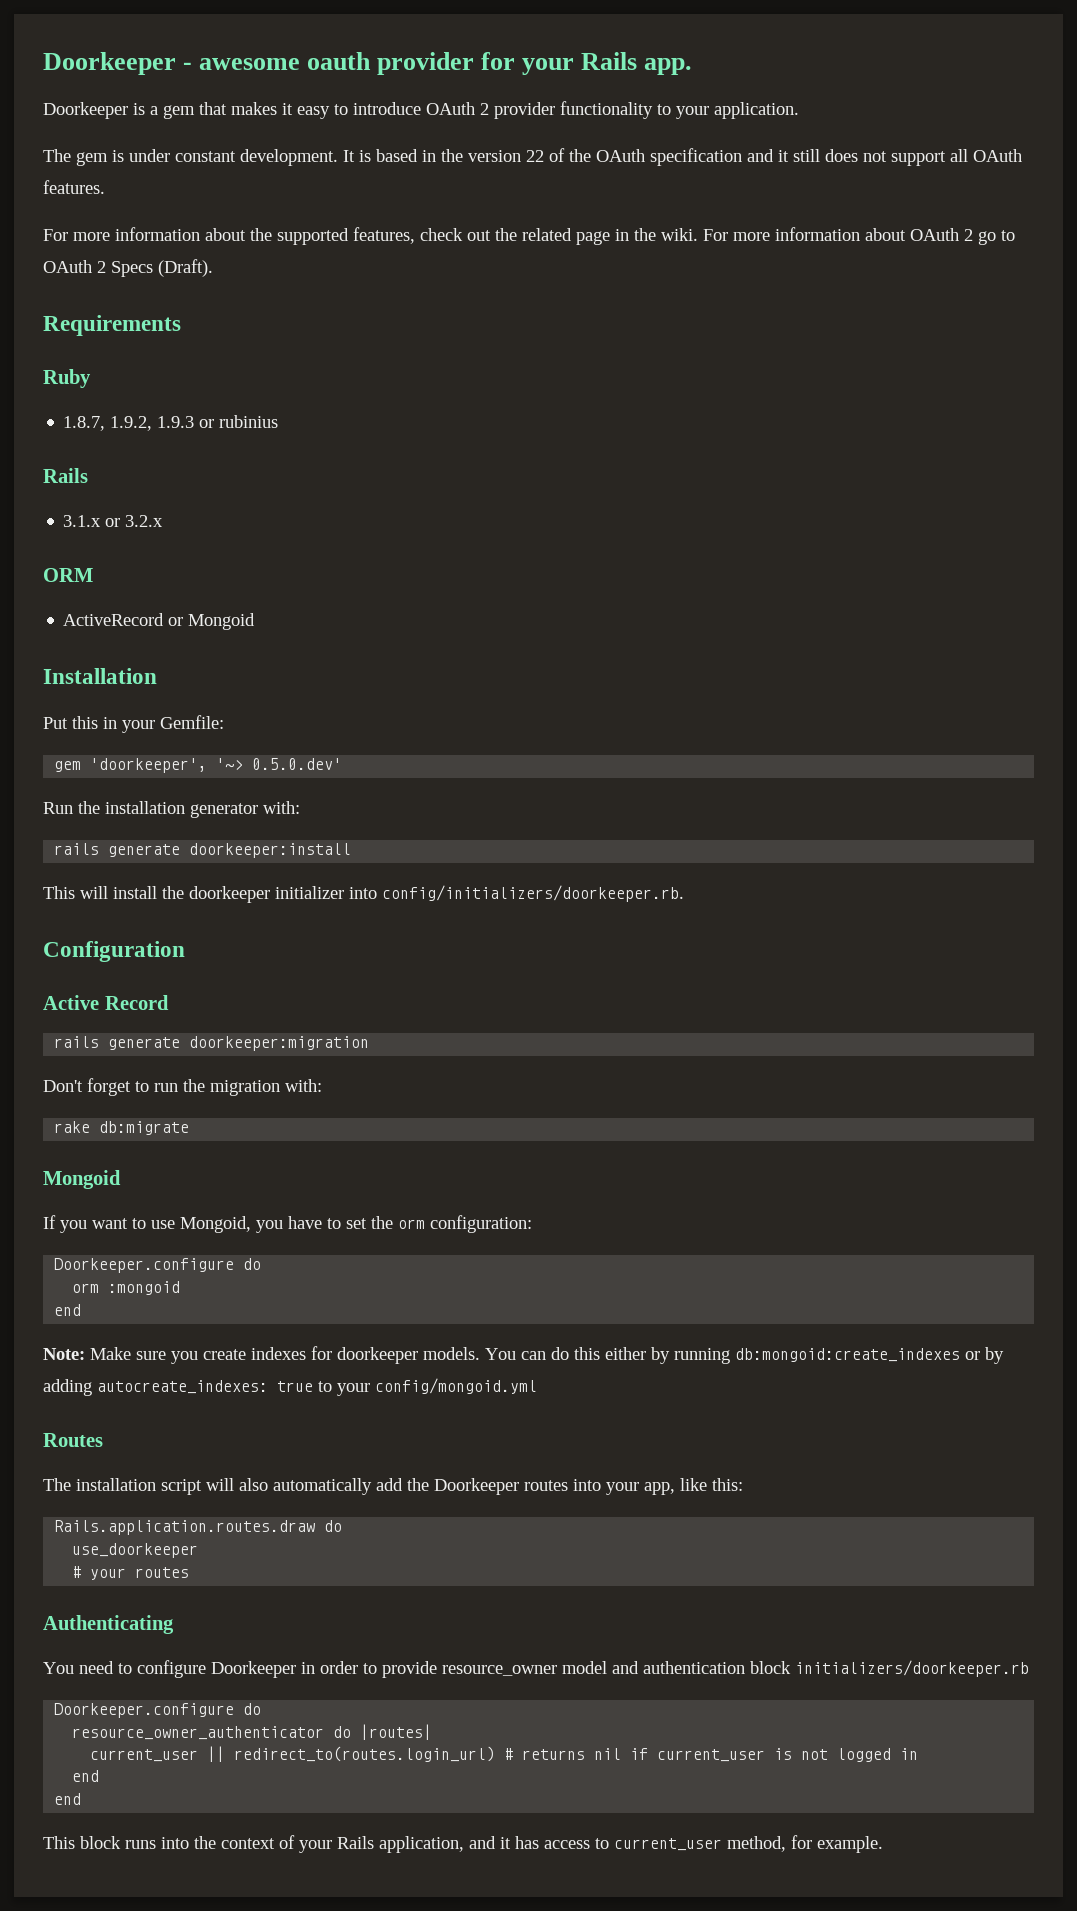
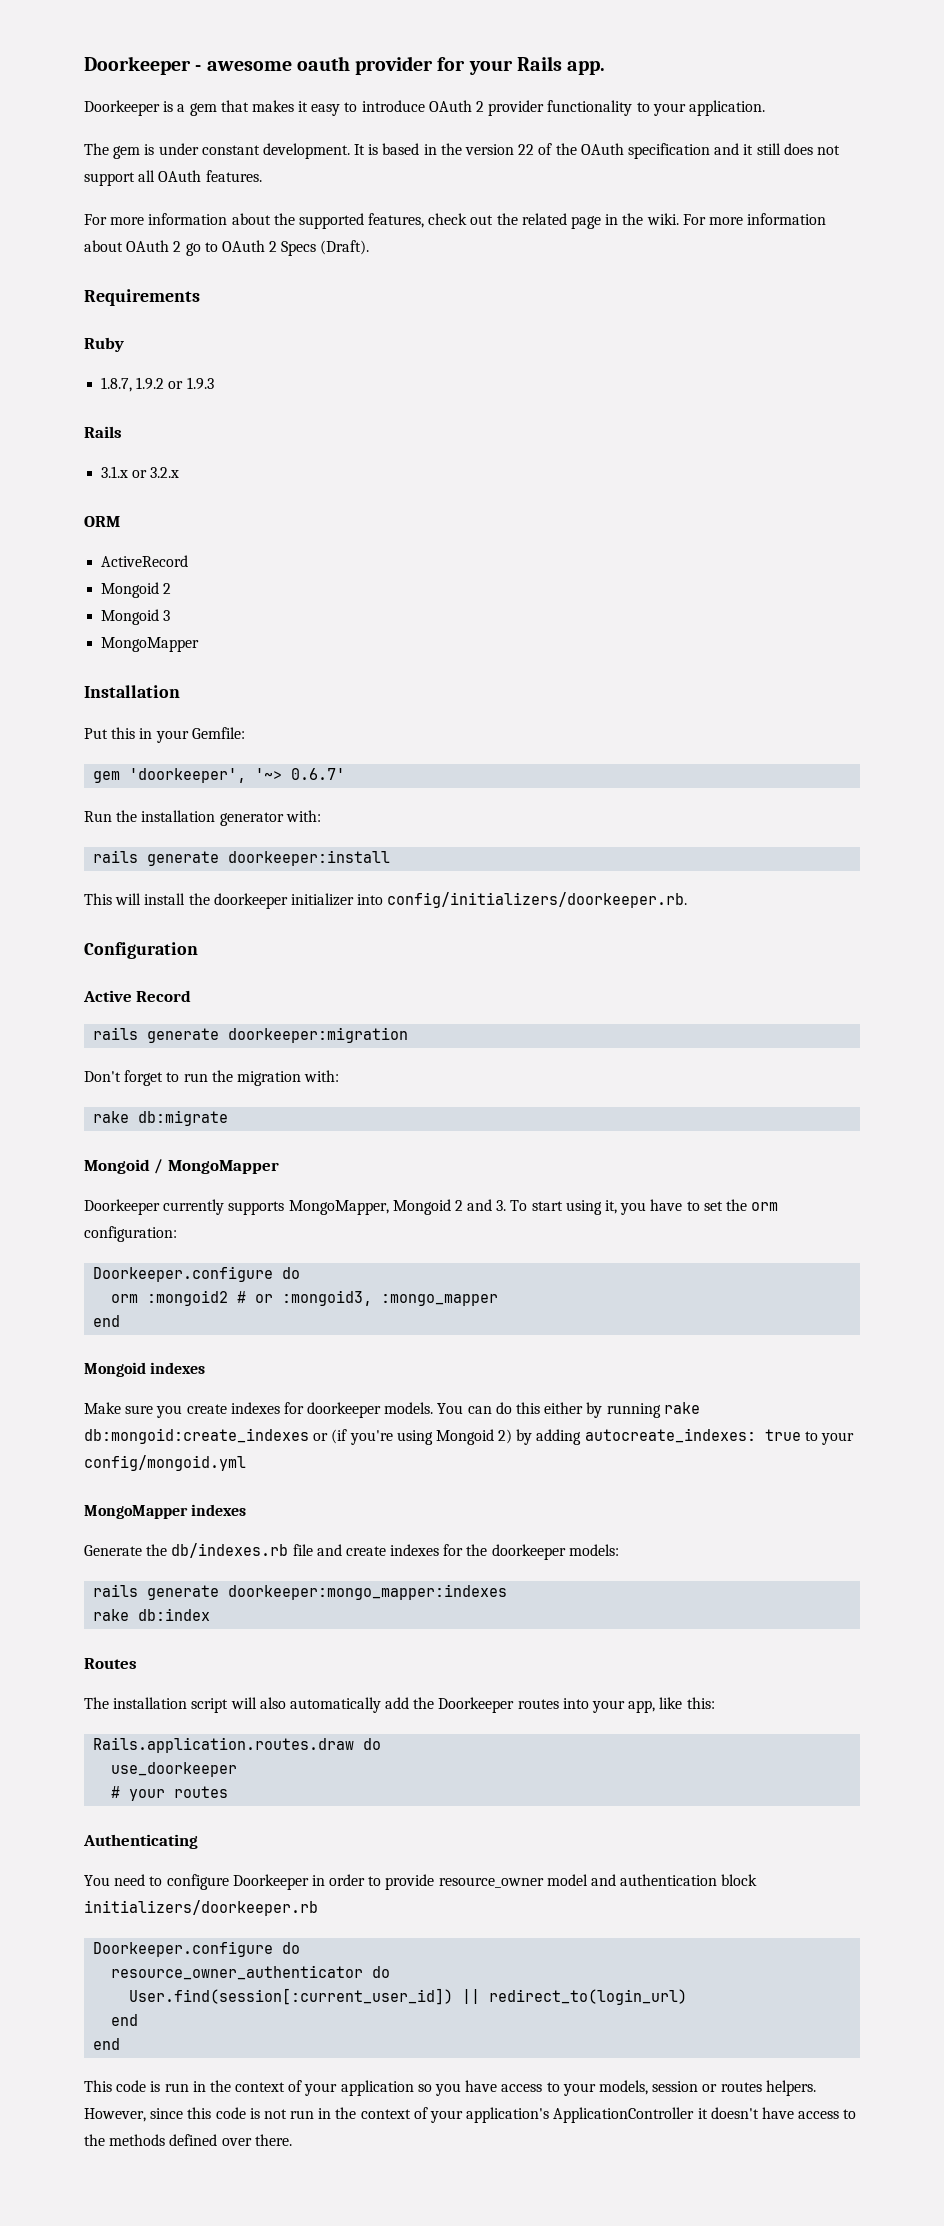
- 1.8.7, 1.9.2, 1.9.3 or rubinius
+ 1.8.7, 1.9.2 or 1.9.3
- ActiveRecord or Mongoid
+ ActiveRecord
+ Mongoid 2
+ Mongoid 3
+ MongoMapper
- gem 'doorkeeper', '~> 0.5.0.dev'
+ gem 'doorkeeper', '~> 0.6.7'
  rake db:migrate
- Mongoid
- If you want to use Mongoid, you have to set the orm configuration:
+ Mongoid / MongoMapper
+ Doorkeeper currently supports MongoMapper, Mongoid 2 and 3. To start using it, you have to set the orm configuration:
- orm :mongoid
+ orm :mongoid2 # or :mongoid3, :mongo_mapper
  end
- Note: Make sure you create indexes for doorkeeper models.
+ Mongoid indexes
+ Make sure you create indexes for doorkeeper models.
- You can do this either by running db:mongoid:create_indexes or by adding autocreate_indexes: true to your config/mongoid.yml
+ You can do this either by running rake db:mongoid:create_indexes or (if you're using Mongoid 2) by adding autocreate_indexes: true to your config/mongoid.yml
+ MongoMapper indexes
+ Generate the db/indexes.rb file and create indexes for the doorkeeper models:
+ rails generate doorkeeper:mongo_mapper:indexes
+ rake db:index
- resource_owner_authenticator do |routes|
- current_user || redirect_to(routes.login_url) # returns nil if current_user is not logged in
+ resource_owner_authenticator do
+ User.find(session[:current_user_id]) || redirect_to(login_url)
  end
  end
- This block runs into the context of your Rails application, and it has access to current_user method, for example.
+ This code is run in the context of your application so you have access to your models, session or routes helpers. However, since this code is not run in the context of your application's ApplicationController it doesn't have access to the methods defined over there.

